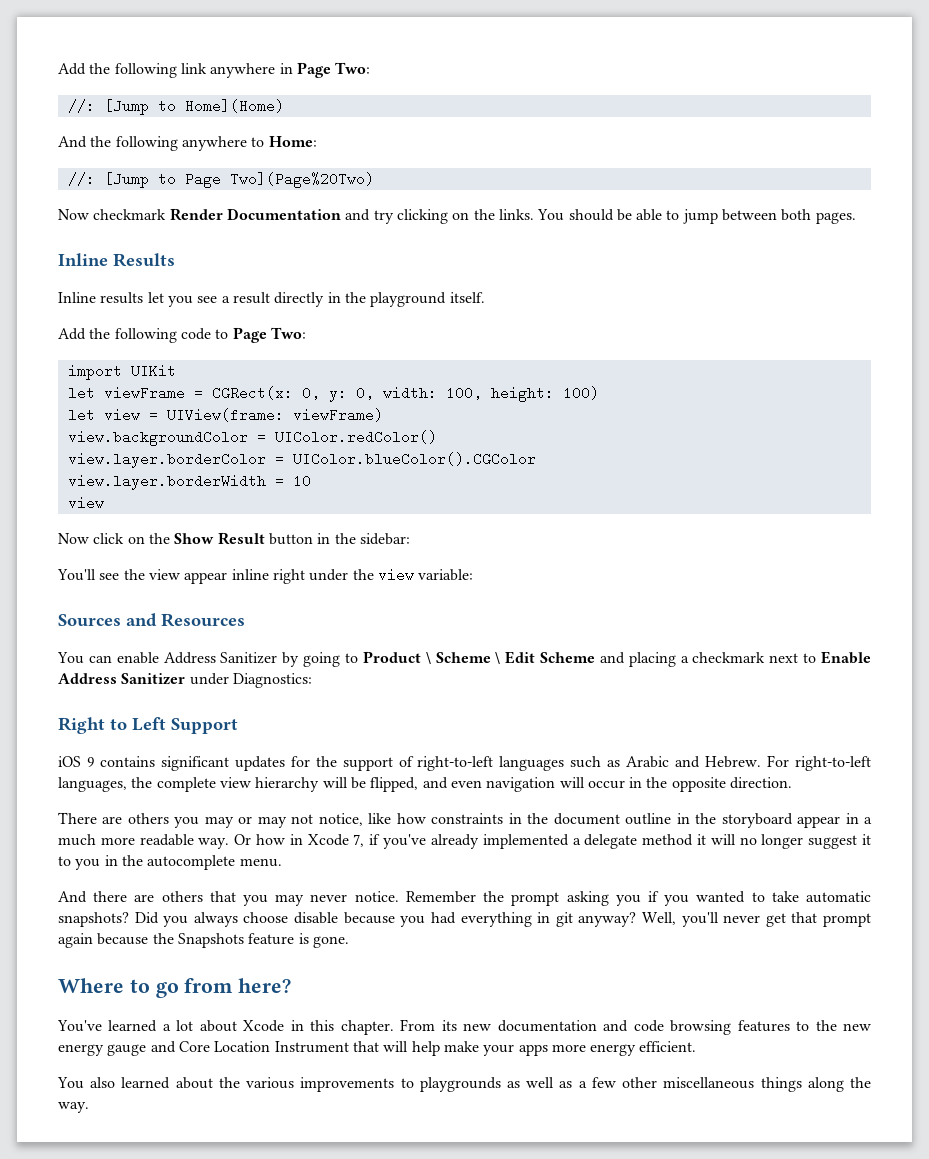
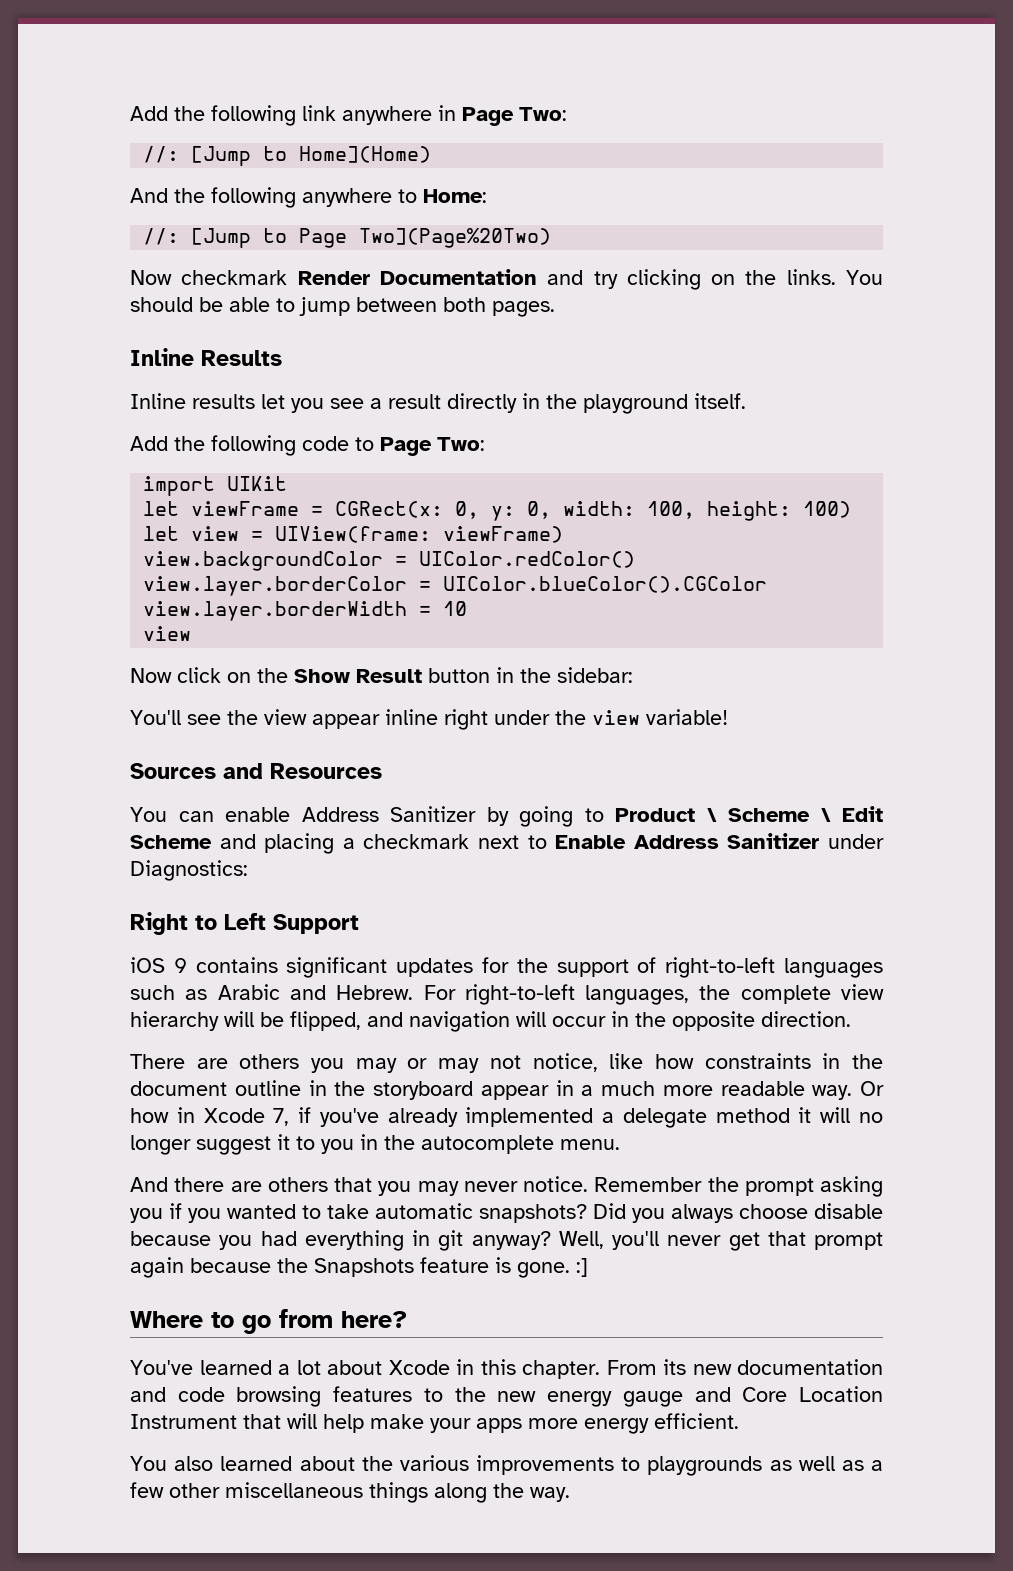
- You'll see the view appear inline right under the view variable:
+ You'll see the view appear inline right under the view variable!
- For right-to-left languages, the complete view hierarchy will be flipped, and even navigation will occur in the opposite direction.
+ For right-to-left languages, the complete view hierarchy will be flipped, and navigation will occur in the opposite direction.
- Well, you'll never get that prompt again because the Snapshots feature is gone.
+ Well, you'll never get that prompt again because the Snapshots feature is gone. :]

